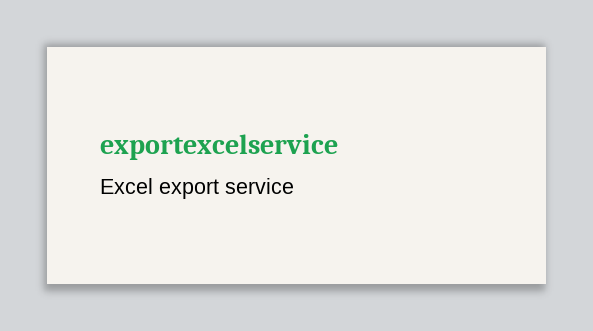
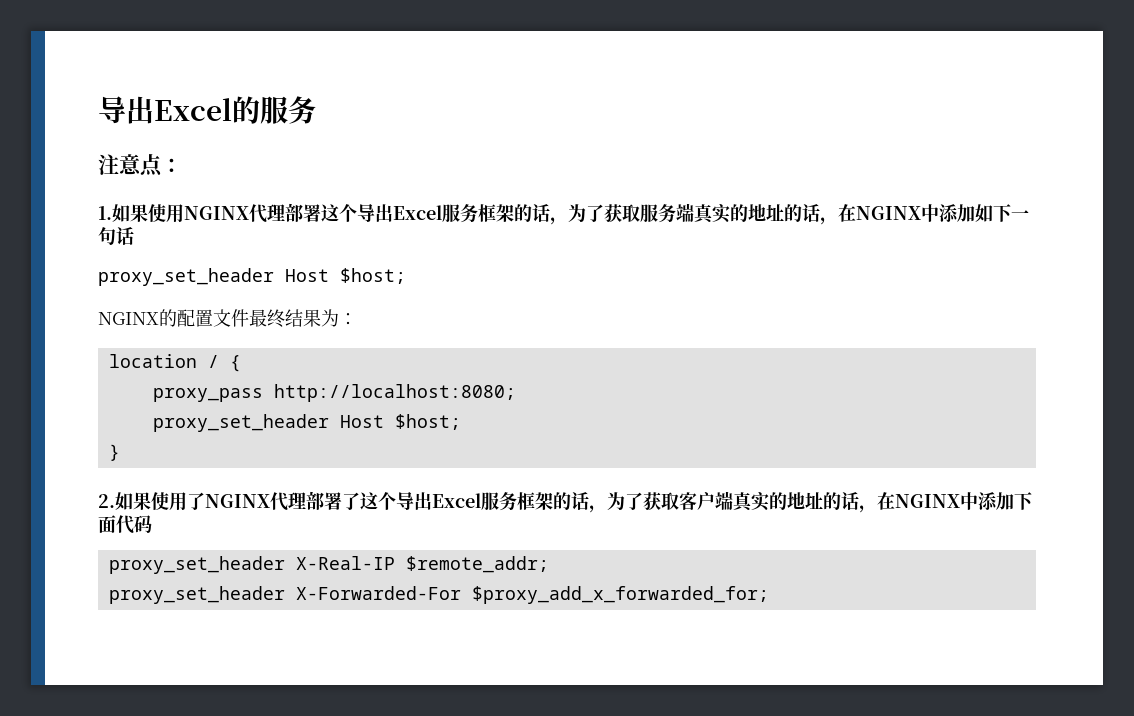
- exportexcelservice
- Excel export service
+ 导出Excel的服务
+ 注意点：
+ 1.如果使用NGINX代理部署这个导出Excel服务框架的话，为了获取服务端真实的地址的话，在NGINX中添加如下一句话
+ proxy_set_header Host $host;
+ NGINX的配置文件最终结果为：
+ location / {
+ proxy_pass http://localhost:8080;
+ proxy_set_header Host $host;
+ }
+ 2.如果使用了NGINX代理部署了这个导出Excel服务框架的话，为了获取客户端真实的地址的话，在NGINX中添加下面代码
+ proxy_set_header X-Real-IP $remote_addr;
+ proxy_set_header X-Forwarded-For $proxy_add_x_forwarded_for;

